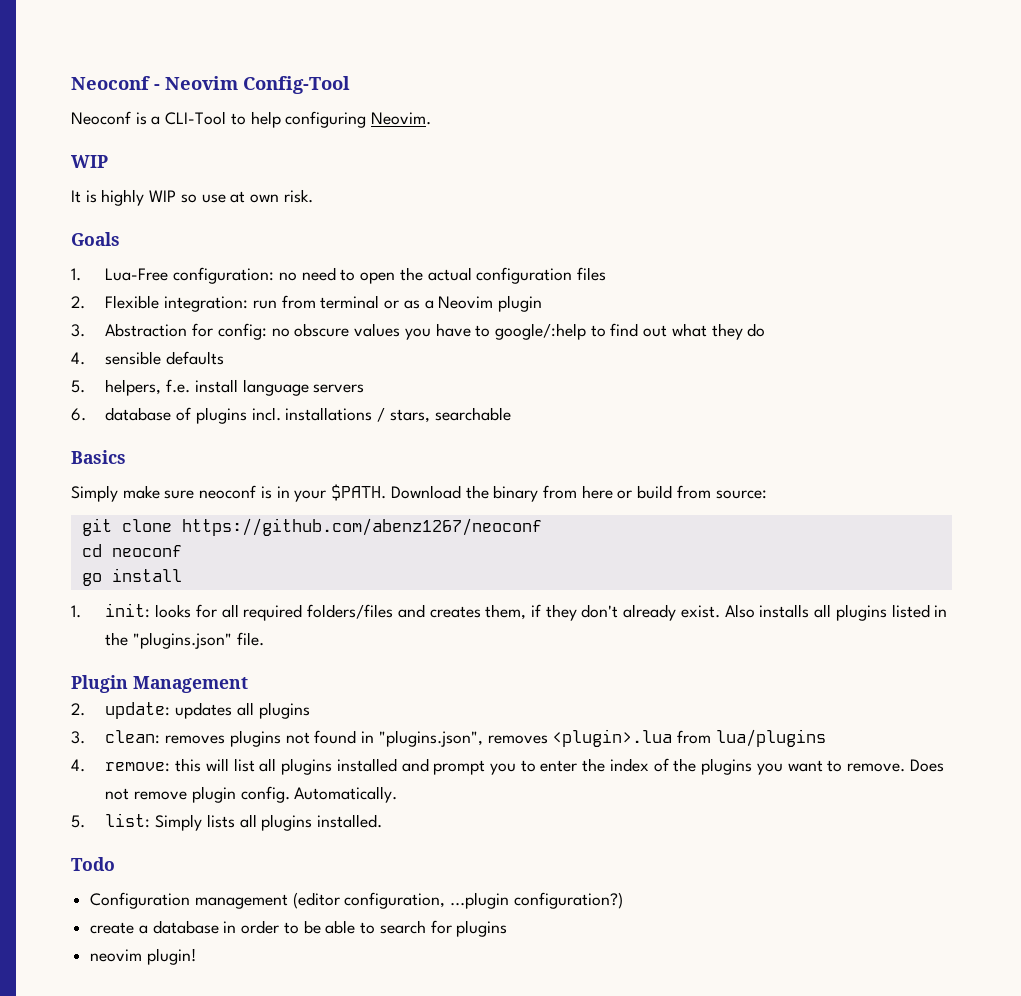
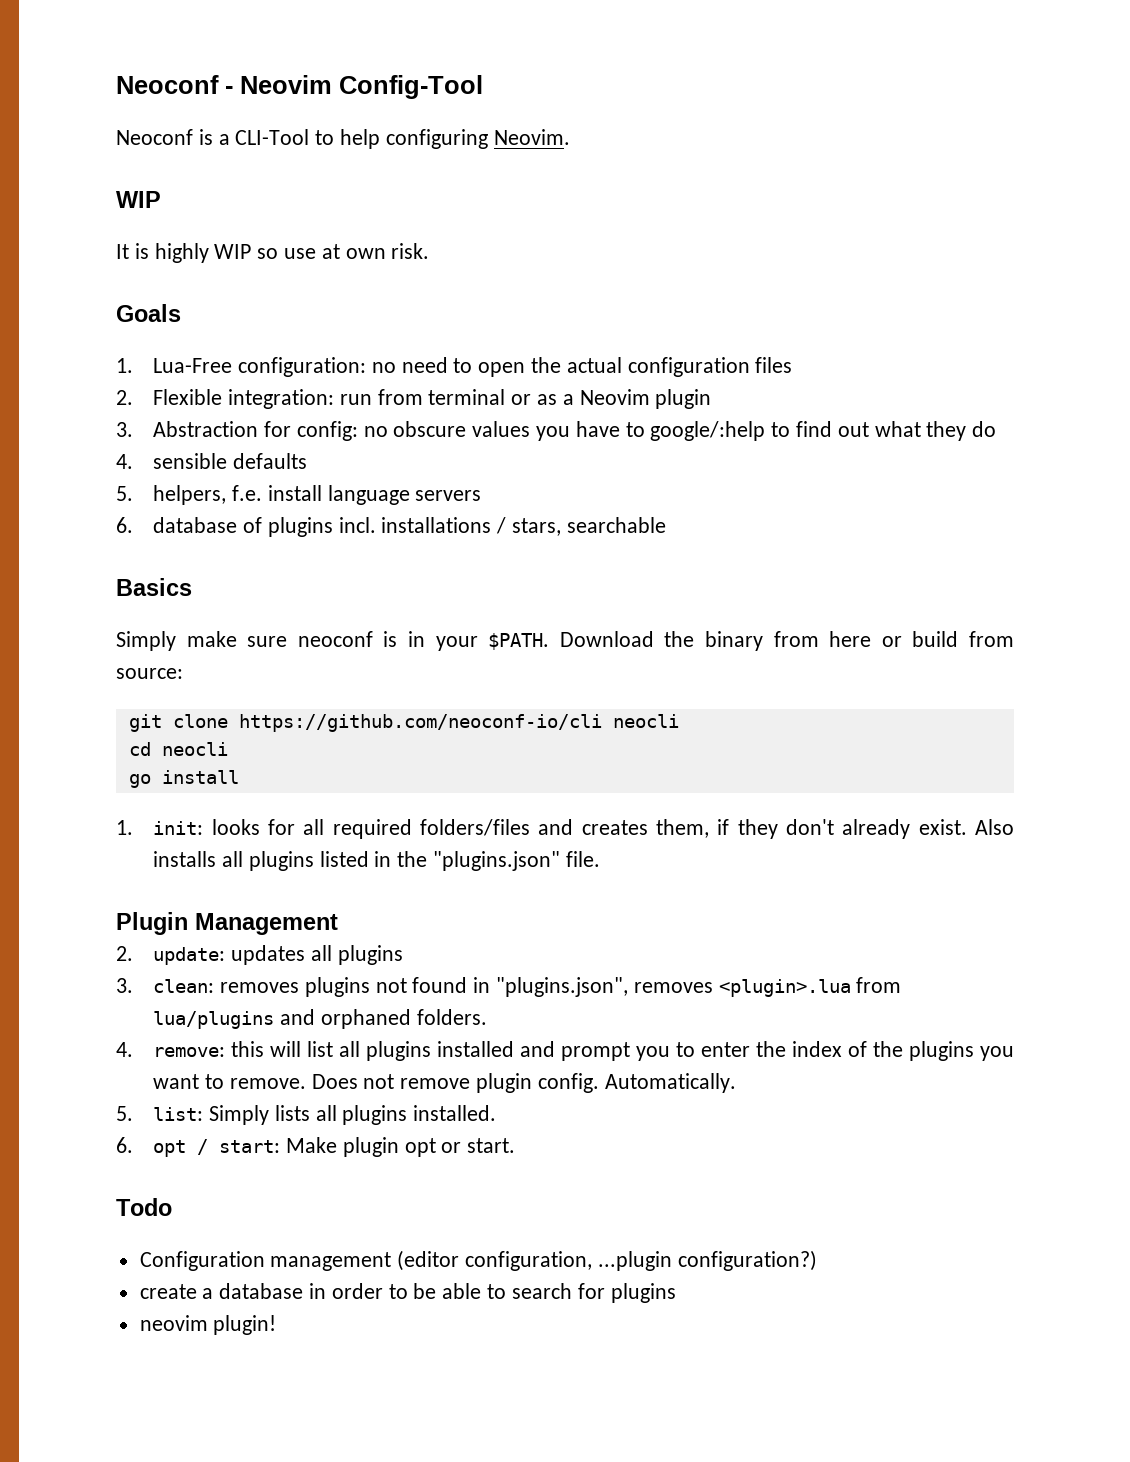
- git clone https://github.com/abenz1267/neoconf
+ git clone https://github.com/neoconf-io/cli neocli
- cd neoconf
+ cd neocli
- 3. clean: removes plugins not found in "plugins.json", removes <plugin>.lua from lua/plugins
+ 3. clean: removes plugins not found in "plugins.json", removes <plugin>.lua from lua/plugins and orphaned folders.
+ 6. opt / start: Make plugin opt or start.

